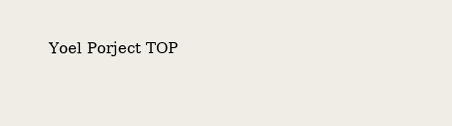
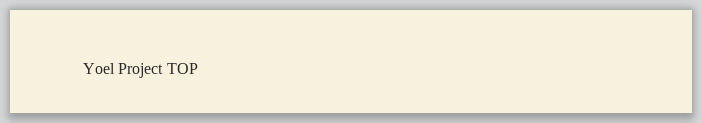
- Yoel Porject TOP
+ Yoel Project TOP

